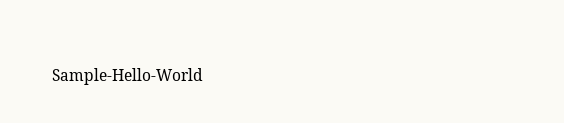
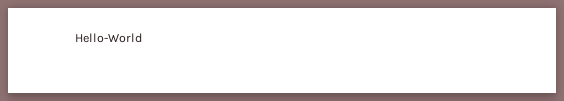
- Sample-Hello-World
+ Hello-World

